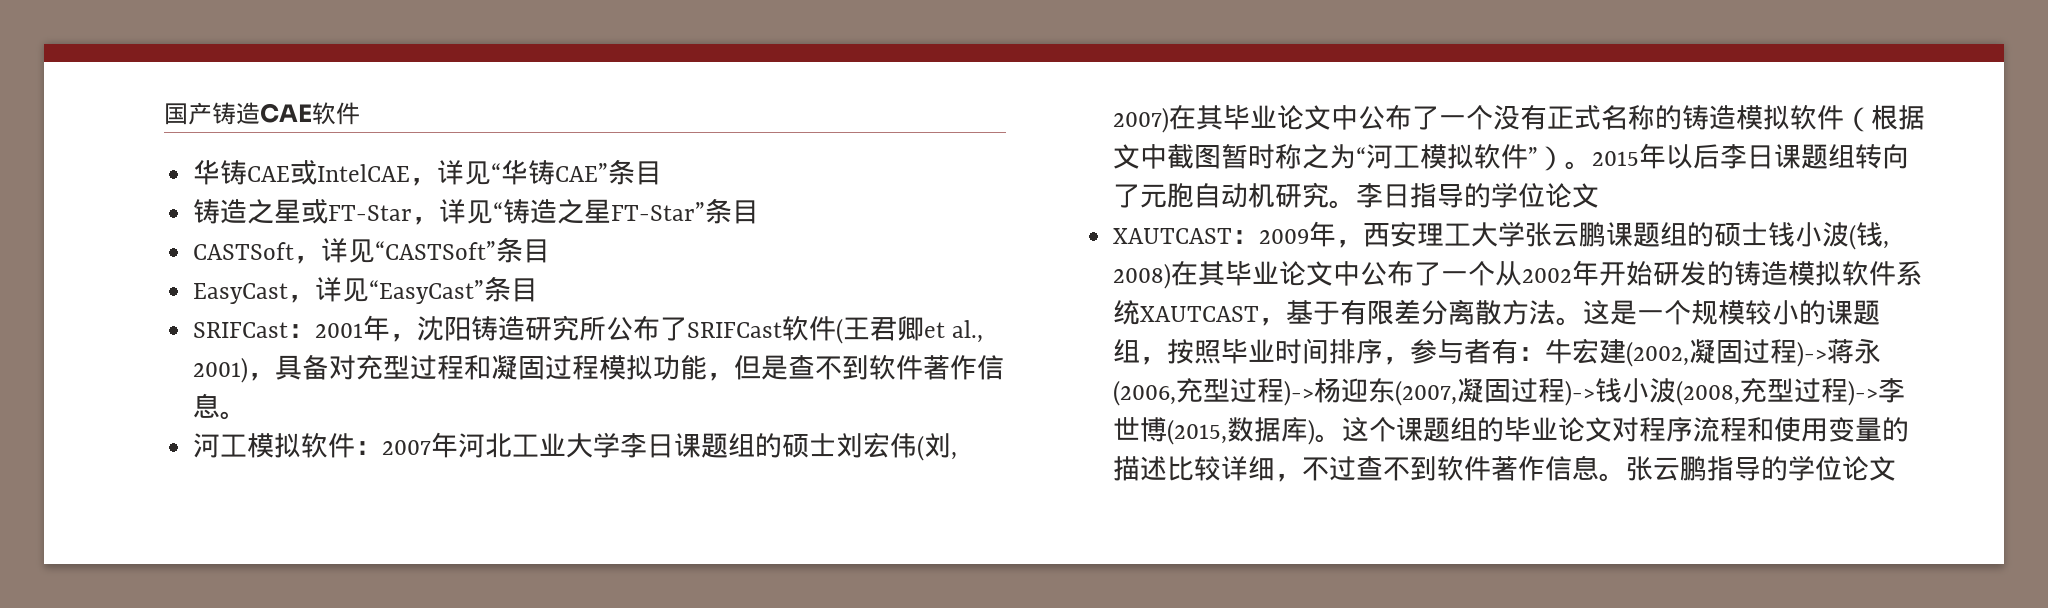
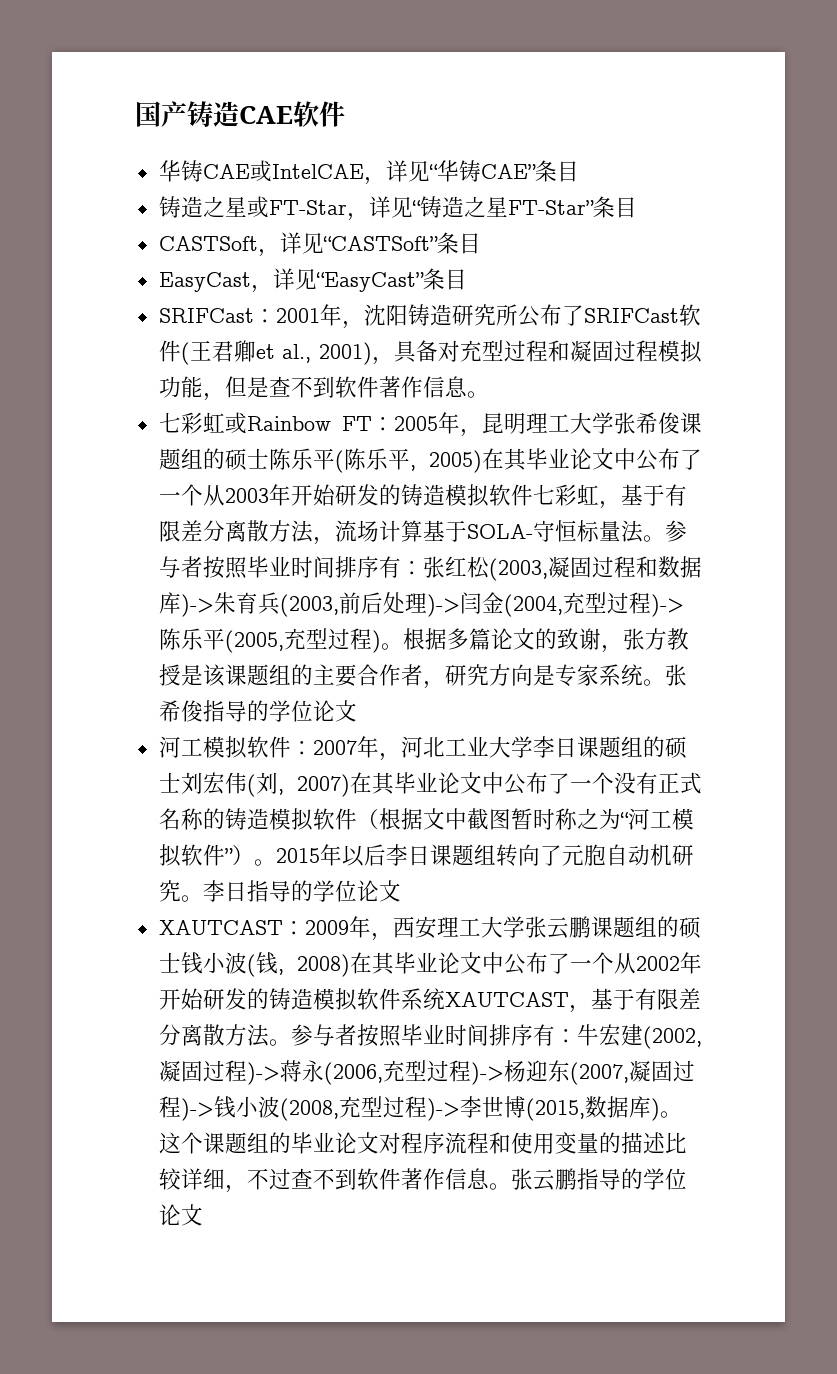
+ 七彩虹或Rainbow FT：2005年，昆明理工大学张希俊课题组的硕士陈乐平(陈乐平, 2005)在其毕业论文中公布了一个从2003年开始研发的铸造模拟软件七彩虹，基于有限差分离散方法，流场计算基于SOLA-守恒标量法。参与者按照毕业时间排序有：张红松(2003,凝固过程和数据库)->朱育兵(2003,前后处理)->闫金(2004,充型过程)->陈乐平(2005,充型过程)。根据多篇论文的致谢，张方教授是该课题组的主要合作者，研究方向是专家系统。张希俊指导的学位论文
- 河工模拟软件：2007年河北工业大学李日课题组的硕士刘宏伟(刘, 2007)在其毕业论文中公布了一个没有正式名称的铸造模拟软件（根据文中截图暂时称之为“河工模拟软件”）。
+ 河工模拟软件：2007年，河北工业大学李日课题组的硕士刘宏伟(刘, 2007)在其毕业论文中公布了一个没有正式名称的铸造模拟软件（根据文中截图暂时称之为“河工模拟软件”）。
- 这是一个规模较小的课题组，按照毕业时间排序，参与者有：牛宏建(2002,凝固过程)->蒋永(2006,充型过程)->杨迎东(2007,凝固过程)->钱小波(2008,充型过程)->李世博(2015,数据库)。
+ 参与者按照毕业时间排序有：牛宏建(2002,凝固过程)->蒋永(2006,充型过程)->杨迎东(2007,凝固过程)->钱小波(2008,充型过程)->李世博(2015,数据库)。

